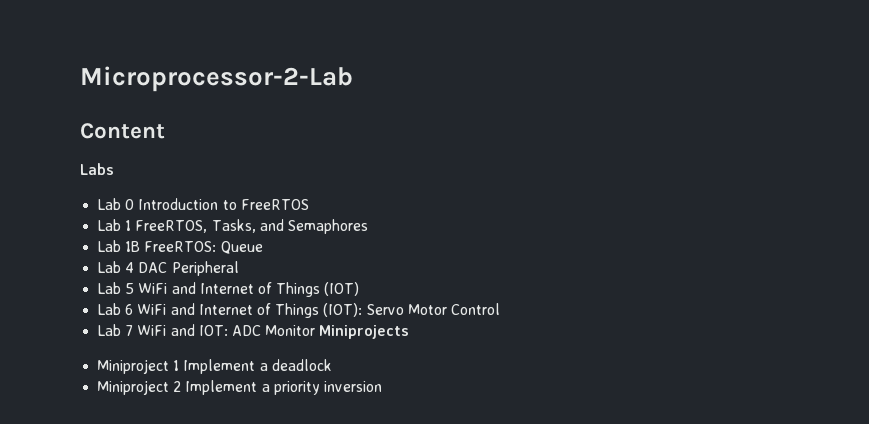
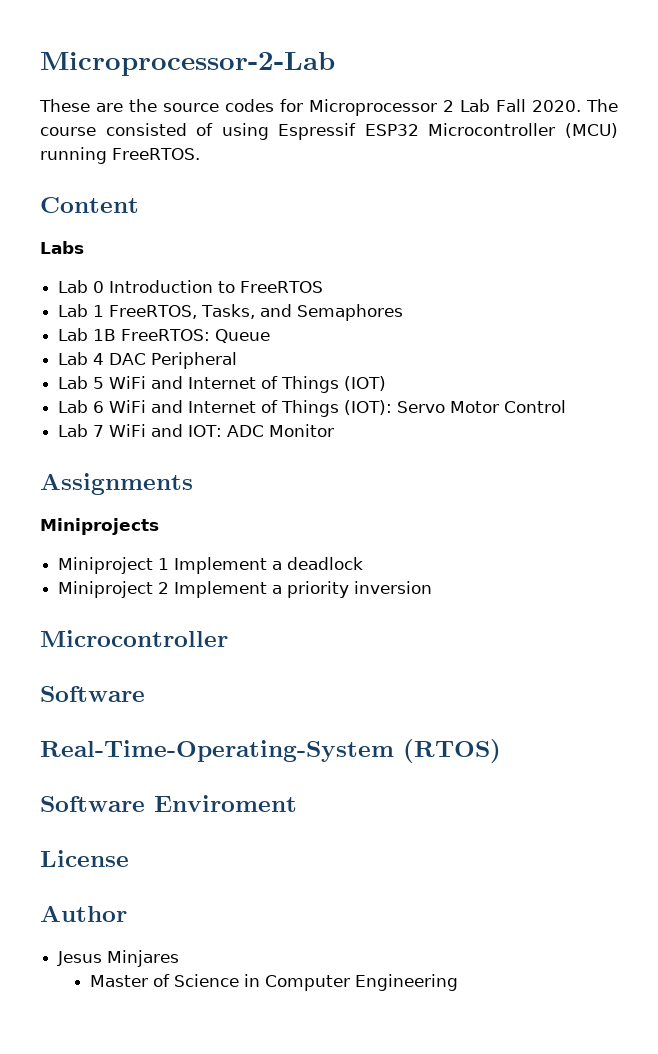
+ These are the source codes for Microprocessor 2 Lab Fall 2020. The course consisted of using Espressif ESP32 Microcontroller (MCU) running FreeRTOS.
- Lab 7 WiFi and IOT: ADC Monitor Miniprojects
+ Lab 7 WiFi and IOT: ADC Monitor
+ Assignments
+ Miniprojects
  Miniproject 2 Implement a priority inversion
+ Microcontroller
+ Software
+ Real-Time-Operating-System (RTOS)
+ Software Enviroment
+ License
+ Author
+ Jesus Minjares
+ Master of Science in Computer Engineering

